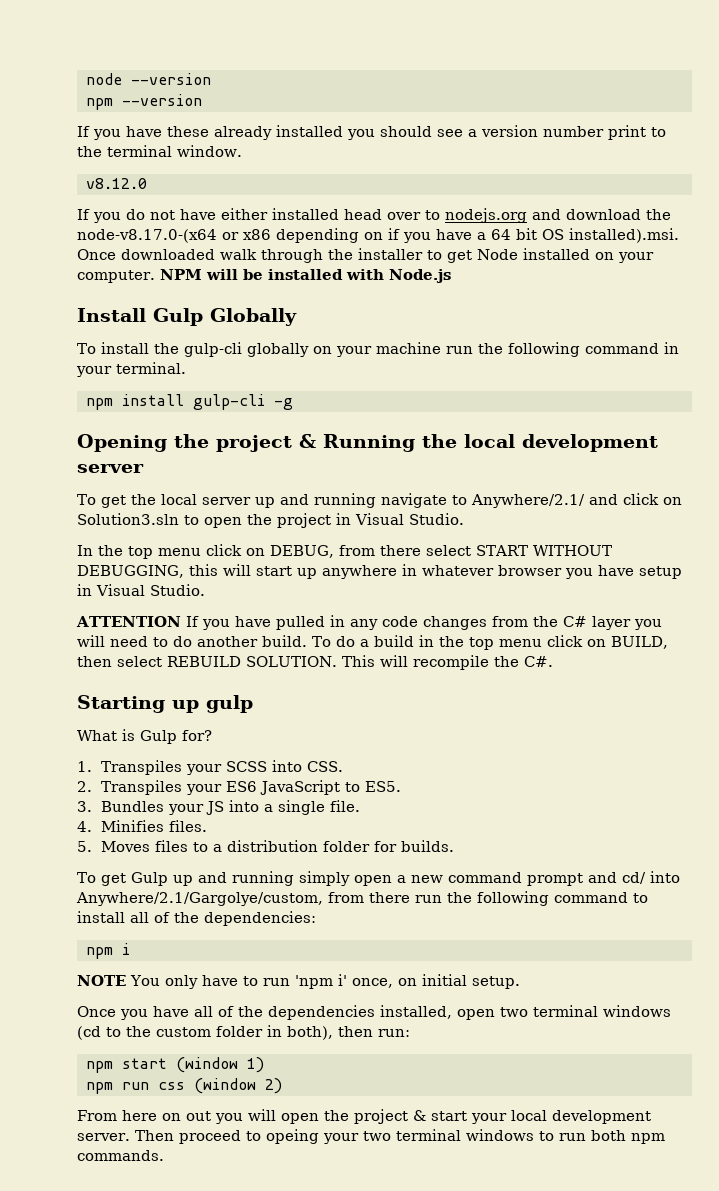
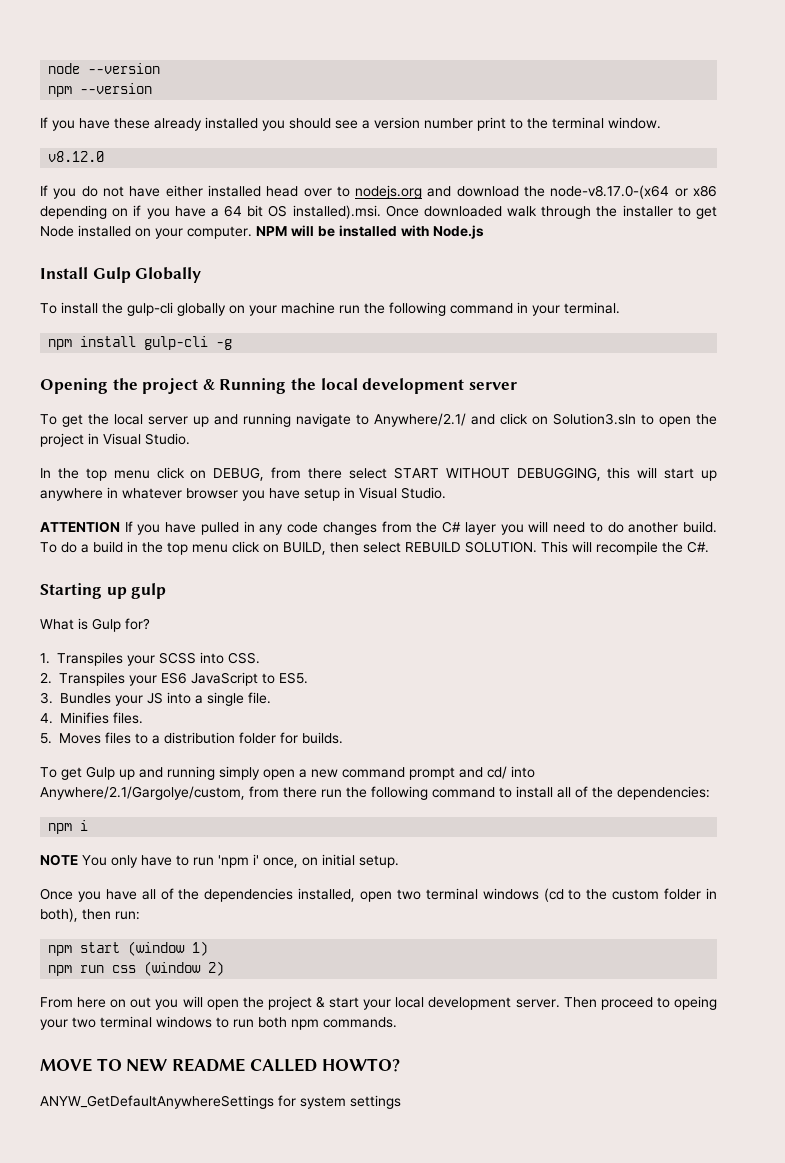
+ MOVE TO NEW README CALLED HOWTO?
+ ANYW_GetDefaultAnywhereSettings for system settings

